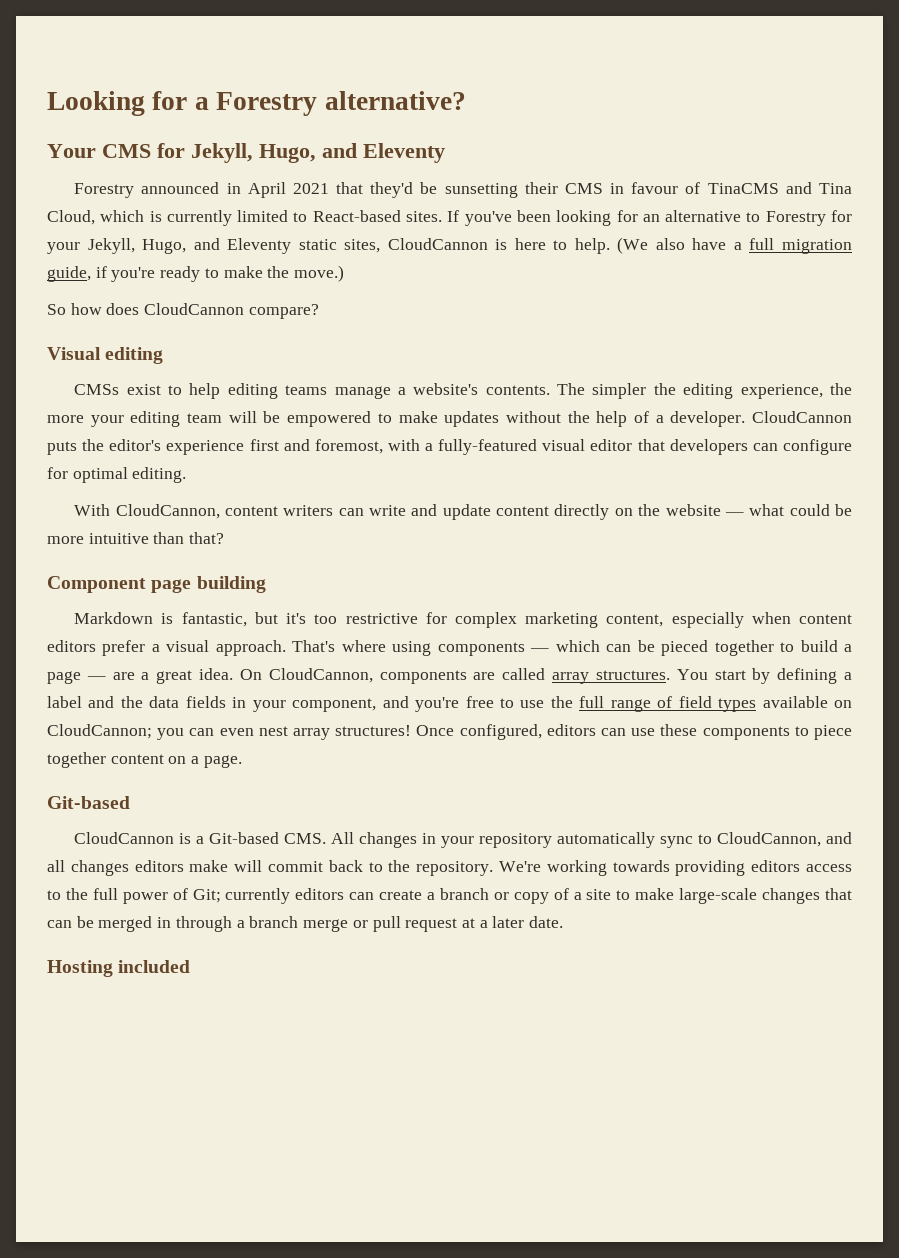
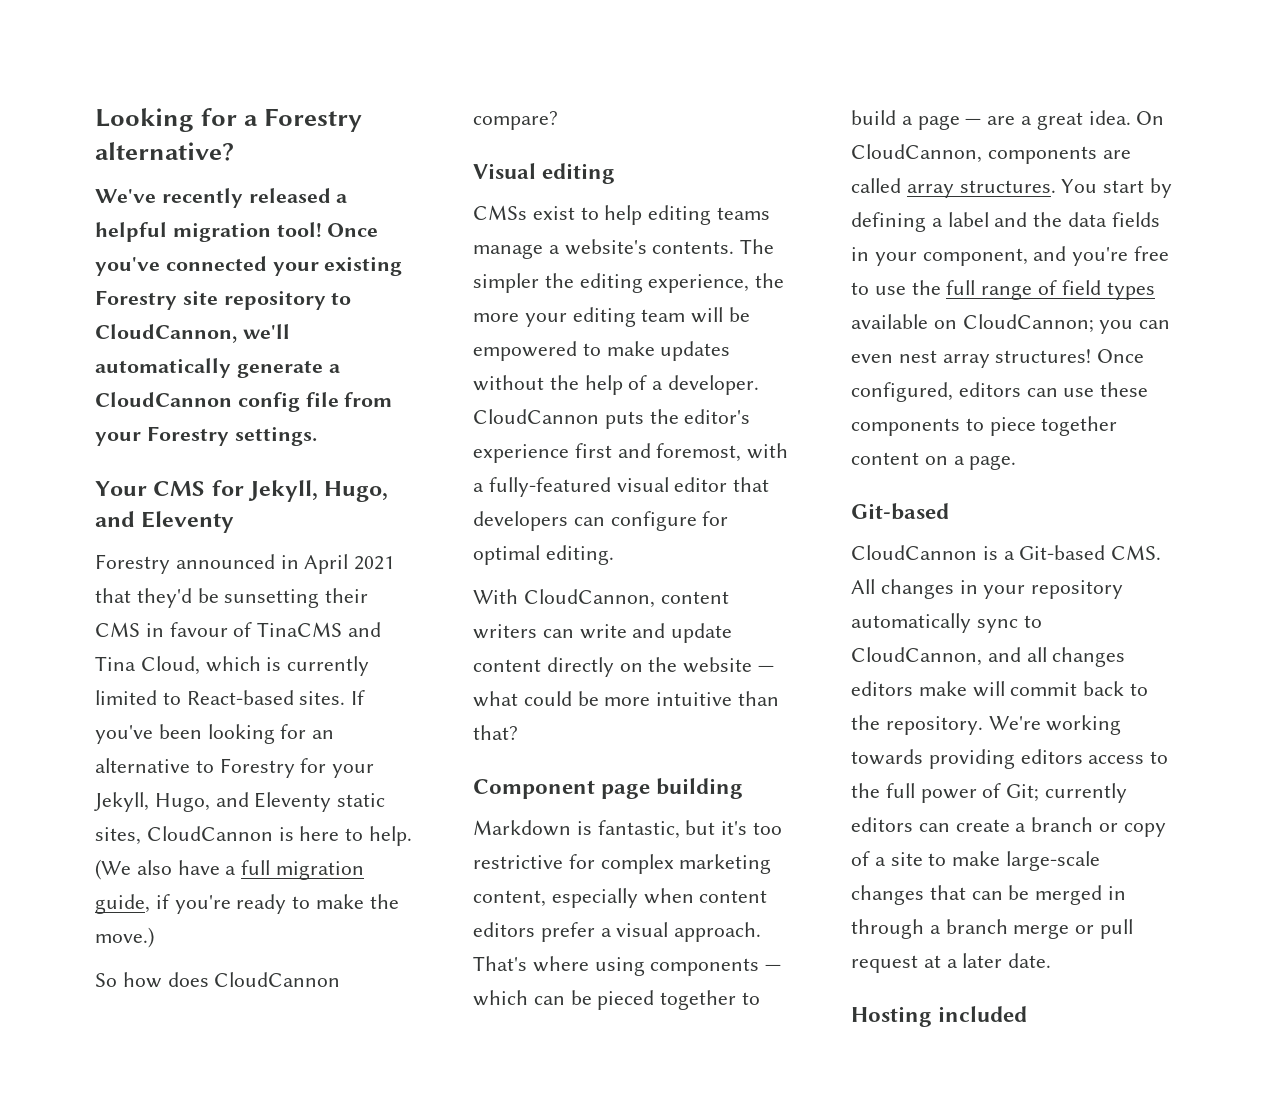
+ We've recently released a helpful migration tool! Once you've connected your existing Forestry site repository to CloudCannon, we'll automatically generate a CloudCannon config file from your Forestry settings.

